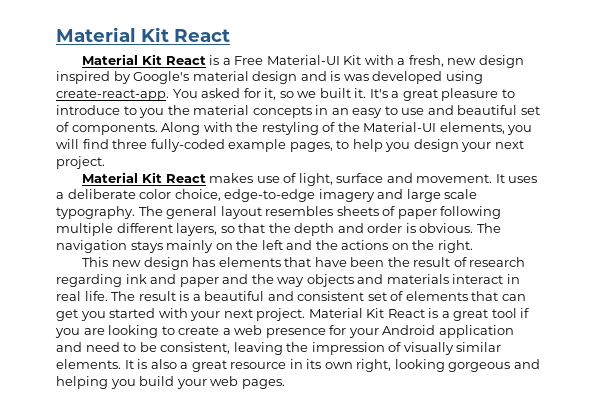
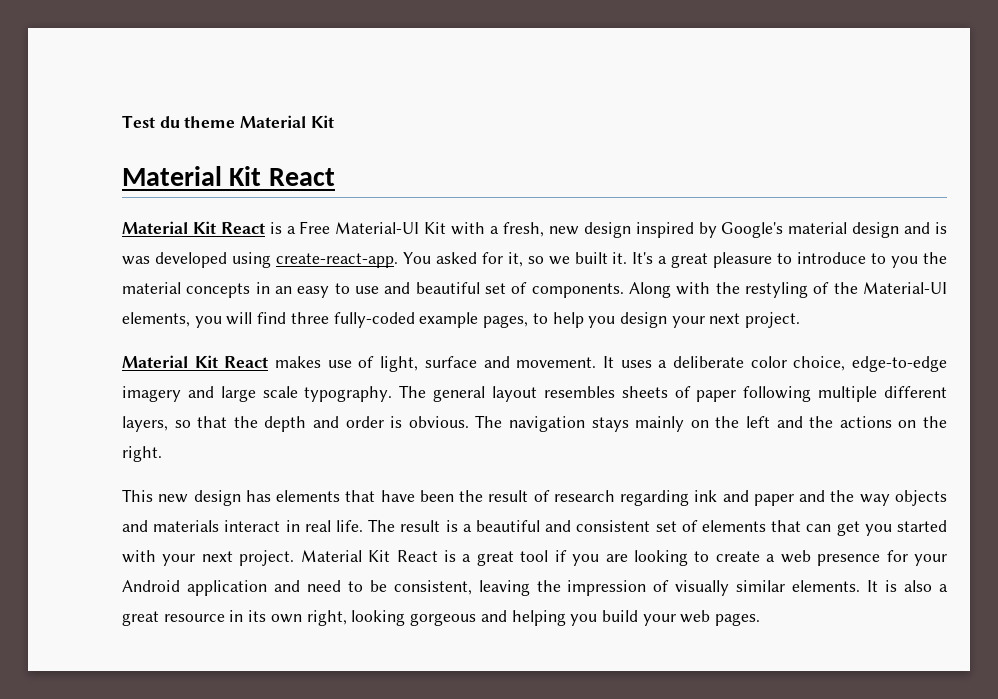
+ Test du theme Material Kit

